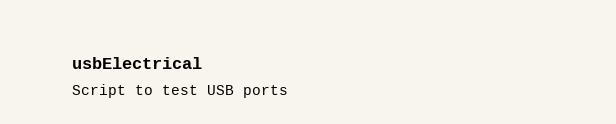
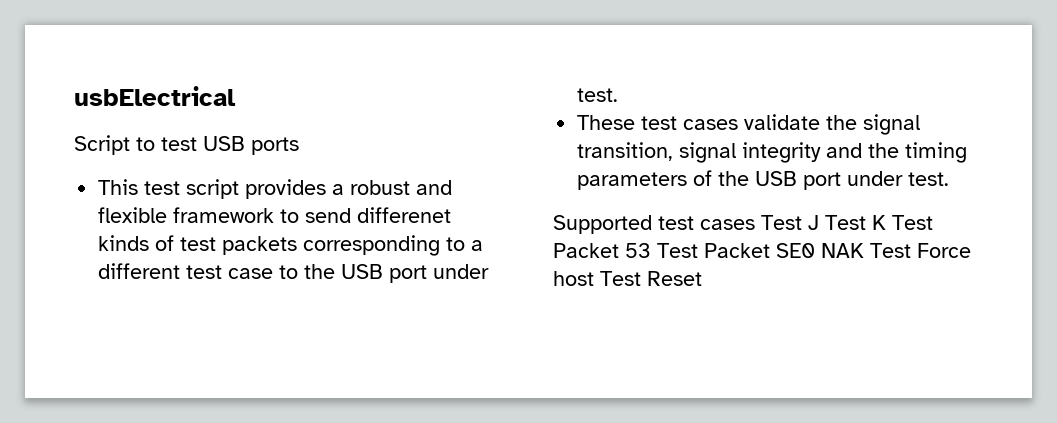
+ This test script provides a robust and flexible framework to send differenet kinds of test packets corresponding to a different test case to the USB port under test.
+ These test cases validate the signal transition, signal integrity and the timing parameters of the USB port under test.
+ Supported test cases Test J Test K Test Packet 53 Test Packet SE0 NAK Test Force host Test Reset

